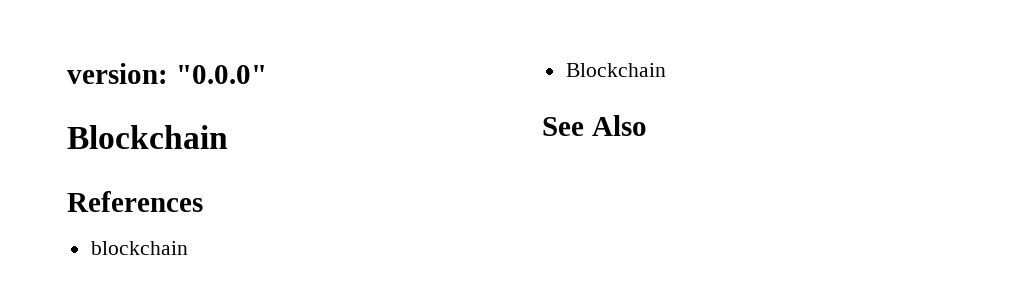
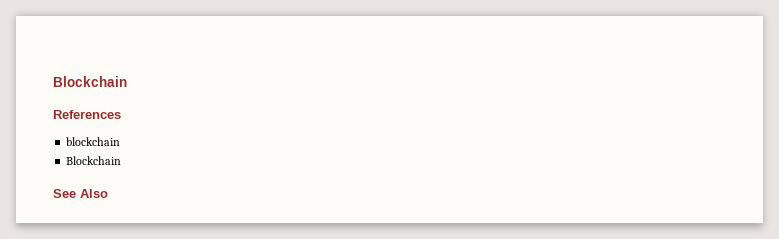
- version: "0.0.0"

